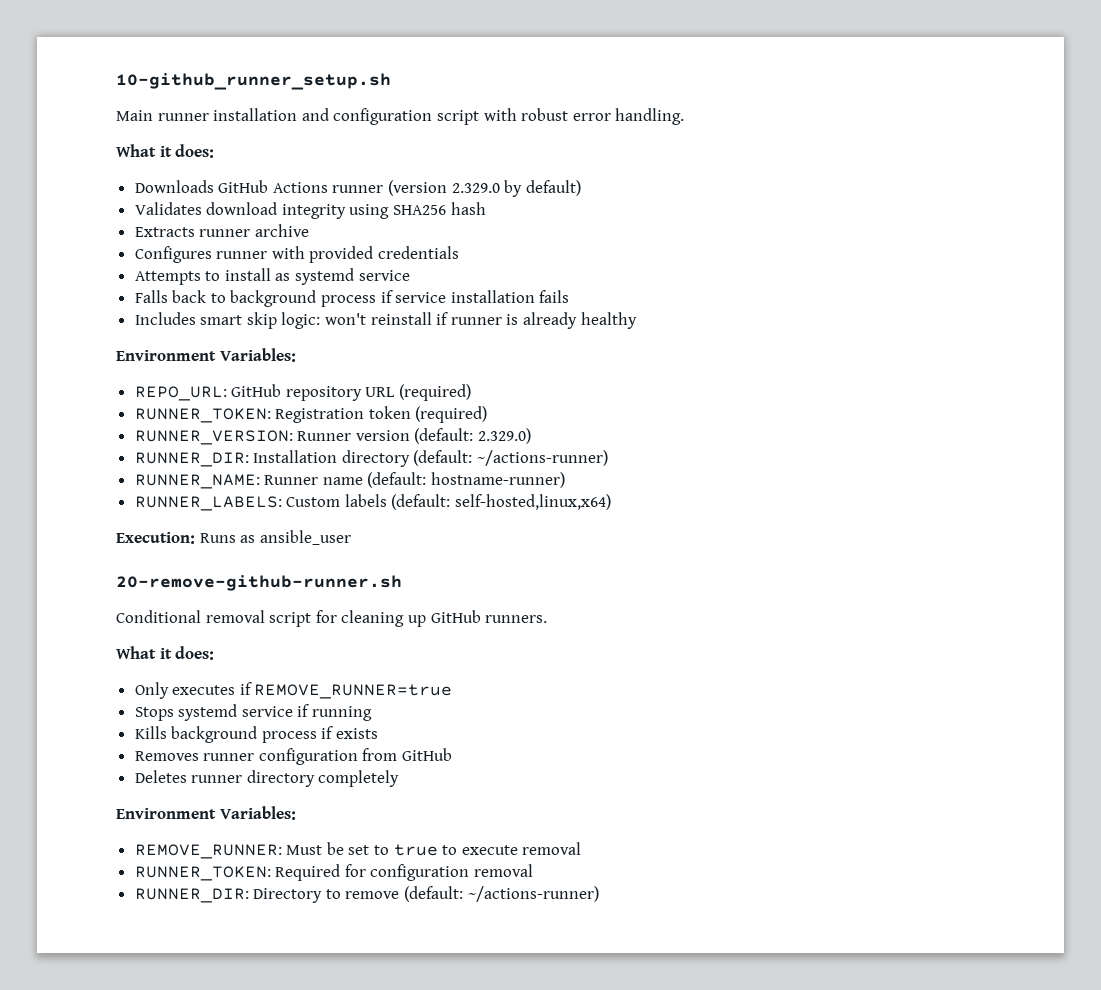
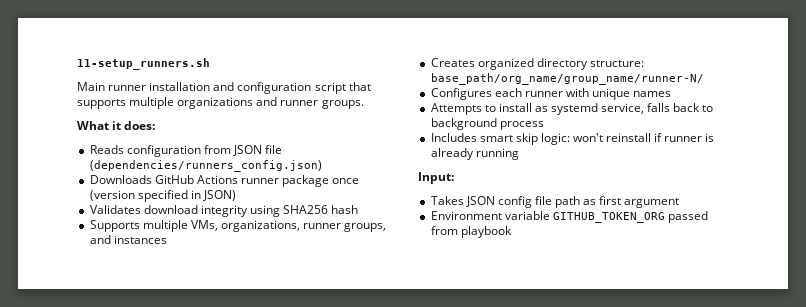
- 10-github_runner_setup.sh
+ 11-setup_runners.sh
- Main runner installation and configuration script with robust error handling.
+ Main runner installation and configuration script that supports multiple organizations and runner groups.
  What it does:
- Downloads GitHub Actions runner (version 2.329.0 by default)
+ Reads configuration from JSON file (dependencies/runners_config.json)
+ Downloads GitHub Actions runner package once (version specified in JSON)
- Extracts runner archive
+ Supports multiple VMs, organizations, runner groups, and instances
+ Creates organized directory structure: base_path/org_name/group_name/runner-N/
- Configures runner with provided credentials
+ Configures each runner with unique names
- Attempts to install as systemd service
- Falls back to background process if service installation fails
+ Attempts to install as systemd service, falls back to background process
- Includes smart skip logic: won't reinstall if runner is already healthy
- Environment Variables:
- REPO_URL: GitHub repository URL (required)
- RUNNER_TOKEN: Registration token (required)
- RUNNER_VERSION: Runner version (default: 2.329.0)
- RUNNER_DIR: Installation directory (default: ~/actions-runner)
- RUNNER_NAME: Runner name (default: hostname-runner)
- RUNNER_LABELS: Custom labels (default: self-hosted,linux,x64)
- Execution: Runs as ansible_user
- 20-remove-github-runner.sh
- Conditional removal script for cleaning up GitHub runners.
- What it does:
- Only executes if REMOVE_RUNNER=true
- Stops systemd service if running
- Kills background process if exists
- Removes runner configuration from GitHub
- Deletes runner directory completely
- Environment Variables:
- REMOVE_RUNNER: Must be set to true to execute removal
- RUNNER_TOKEN: Required for configuration removal
- RUNNER_DIR: Directory to remove (default: ~/actions-runner)
+ Includes smart skip logic: won't reinstall if runner is already running
+ Input:
+ Takes JSON config file path as first argument
+ Environment variable GITHUB_TOKEN_ORG passed from playbook

